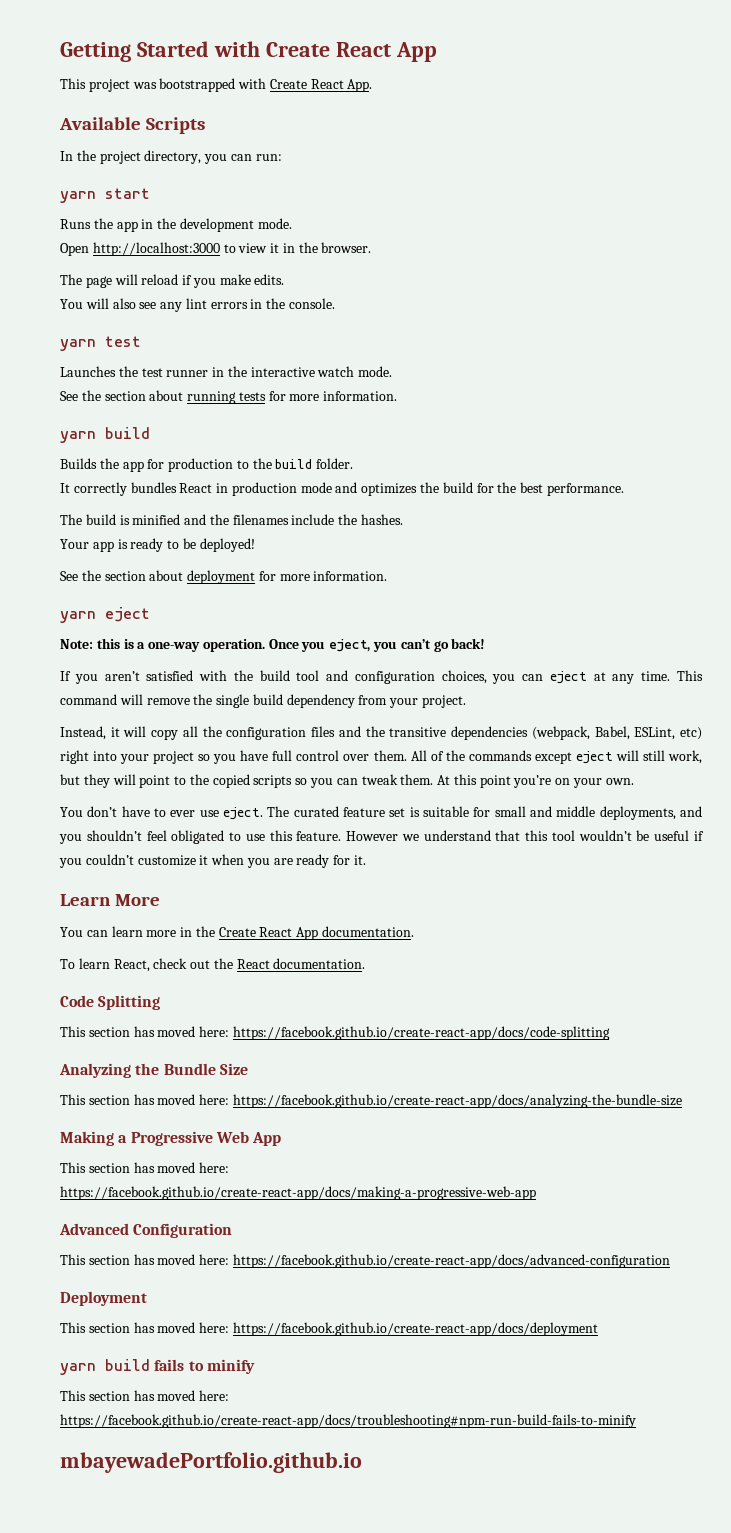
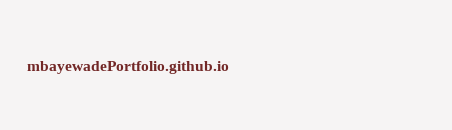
- Getting Started with Create React App
- This project was bootstrapped with Create React App.
- Available Scripts
- In the project directory, you can run:
- yarn start
- Runs the app in the development mode.
- Open http://localhost:3000 to view it in the browser.
- The page will reload if you make edits.
- You will also see any lint errors in the console.
- yarn test
- Launches the test runner in the interactive watch mode.
- See the section about running tests for more information.
- yarn build
- Builds the app for production to the build folder.
- It correctly bundles React in production mode and optimizes the build for the best performance.
- The build is minified and the filenames include the hashes.
- Your app is ready to be deployed!
- See the section about deployment for more information.
- yarn eject
- Note: this is a one-way operation. Once you eject, you can’t go back!
- If you aren’t satisfied with the build tool and configuration choices, you can eject at any time. This command will remove the single build dependency from your project.
- Instead, it will copy all the configuration files and the transitive dependencies (webpack, Babel, ESLint, etc) right into your project so you have full control over them. All of the commands except eject will still work, but they will point to the copied scripts so you can tweak them. At this point you’re on your own.
- You don’t have to ever use eject. The curated feature set is suitable for small and middle deployments, and you shouldn’t feel obligated to use this feature. However we understand that this tool wouldn’t be useful if you couldn’t customize it when you are ready for it.
- Learn More
- You can learn more in the Create React App documentation.
- To learn React, check out the React documentation.
- Code Splitting
- This section has moved here: https://facebook.github.io/create-react-app/docs/code-splitting
- Analyzing the Bundle Size
- This section has moved here: https://facebook.github.io/create-react-app/docs/analyzing-the-bundle-size
- Making a Progressive Web App
- This section has moved here: https://facebook.github.io/create-react-app/docs/making-a-progressive-web-app
- Advanced Configuration
- This section has moved here: https://facebook.github.io/create-react-app/docs/advanced-configuration
- Deployment
- This section has moved here: https://facebook.github.io/create-react-app/docs/deployment
- yarn build fails to minify
- This section has moved here: https://facebook.github.io/create-react-app/docs/troubleshooting#npm-run-build-fails-to-minify

